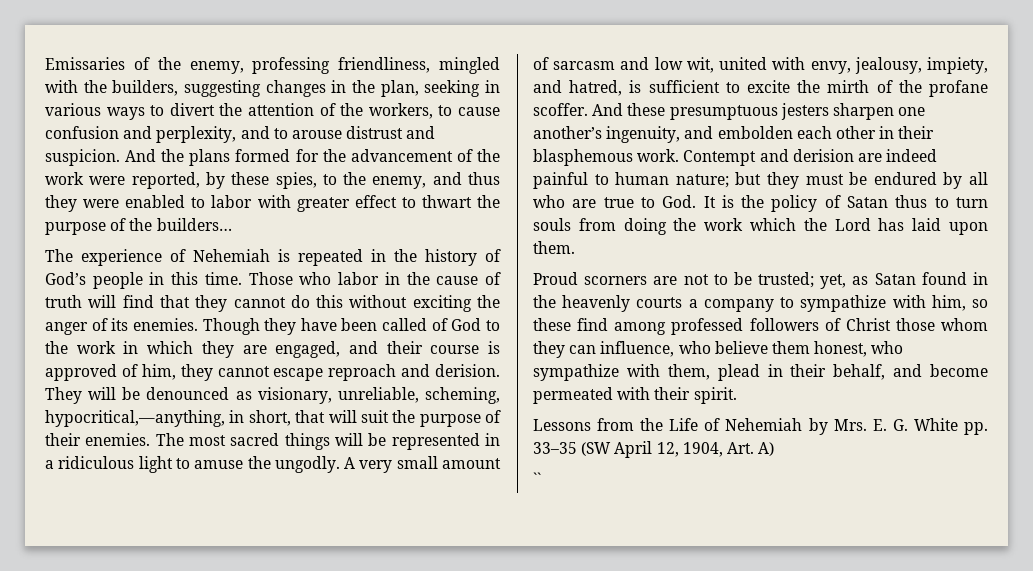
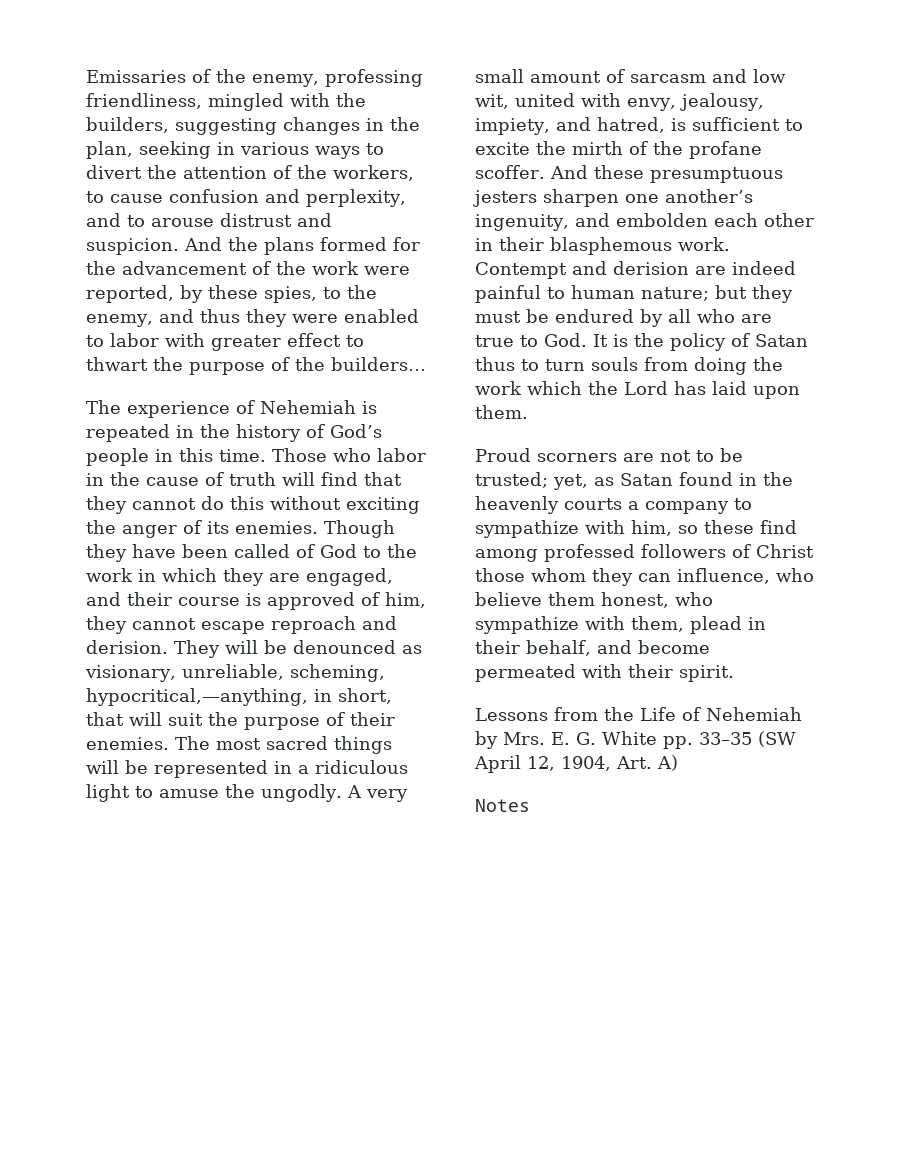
- ``
+ Notes

